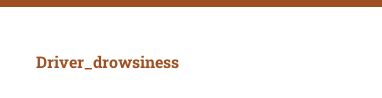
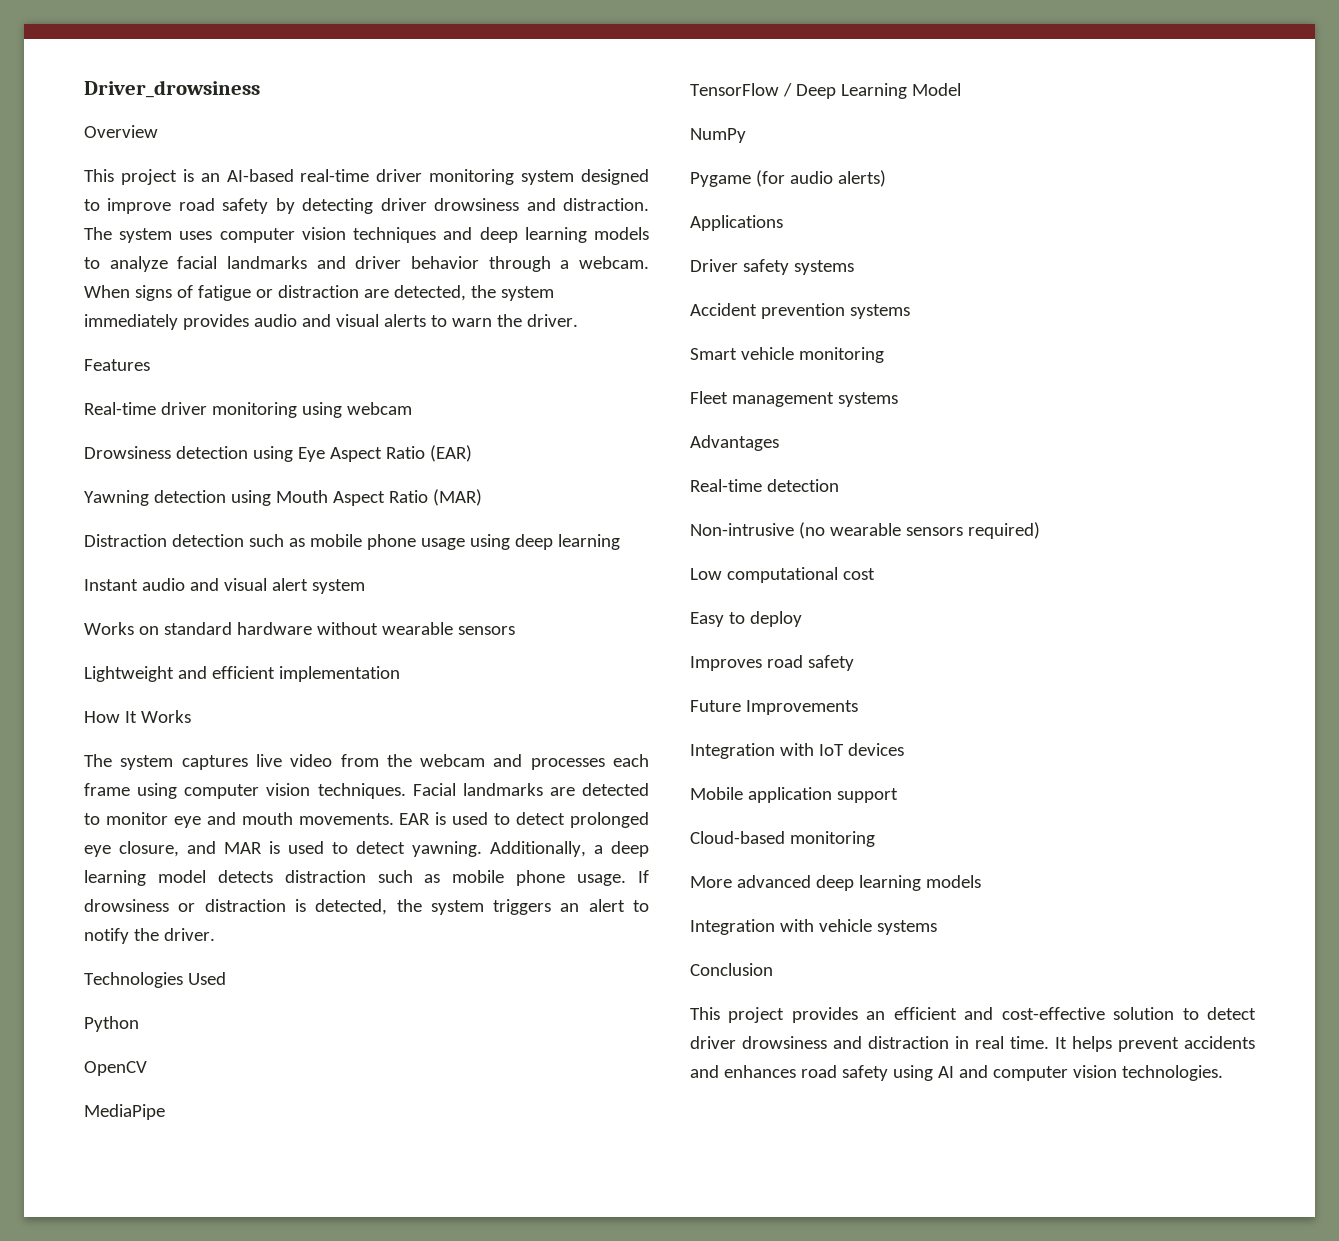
+ Overview
+ This project is an AI-based real-time driver monitoring system designed to improve road safety by detecting driver drowsiness and distraction. The system uses computer vision techniques and deep learning models to analyze facial landmarks and driver behavior through a webcam. When signs of fatigue or distraction are detected, the system immediately provides audio and visual alerts to warn the driver.
+ Features
+ Real-time driver monitoring using webcam
+ Drowsiness detection using Eye Aspect Ratio (EAR)
+ Yawning detection using Mouth Aspect Ratio (MAR)
+ Distraction detection such as mobile phone usage using deep learning
+ Instant audio and visual alert system
+ Works on standard hardware without wearable sensors
+ Lightweight and efficient implementation
+ How It Works
+ The system captures live video from the webcam and processes each frame using computer vision techniques. Facial landmarks are detected to monitor eye and mouth movements. EAR is used to detect prolonged eye closure, and MAR is used to detect yawning. Additionally, a deep learning model detects distraction such as mobile phone usage. If drowsiness or distraction is detected, the system triggers an alert to notify the driver.
+ Technologies Used
+ Python
+ OpenCV
+ MediaPipe
+ TensorFlow / Deep Learning Model
+ NumPy
+ Pygame (for audio alerts)
+ Applications
+ Driver safety systems
+ Accident prevention systems
+ Smart vehicle monitoring
+ Fleet management systems
+ Advantages
+ Real-time detection
+ Non-intrusive (no wearable sensors required)
+ Low computational cost
+ Easy to deploy
+ Improves road safety
+ Future Improvements
+ Integration with IoT devices
+ Mobile application support
+ Cloud-based monitoring
+ More advanced deep learning models
+ Integration with vehicle systems
+ Conclusion
+ This project provides an efficient and cost-effective solution to detect driver drowsiness and distraction in real time. It helps prevent accidents and enhances road safety using AI and computer vision technologies.

